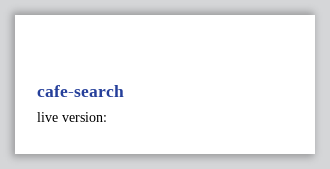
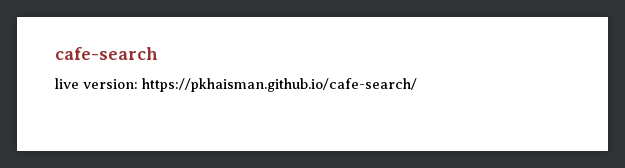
- live version:
+ live version: https://pkhaisman.github.io/cafe-search/

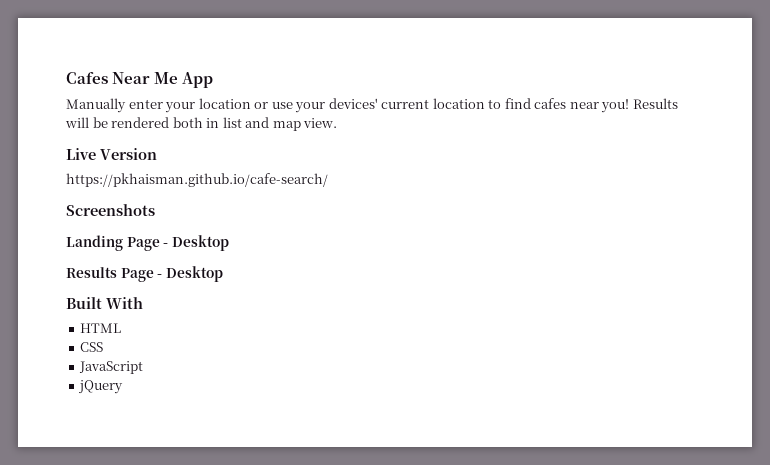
- cafe-search
- live version: https://pkhaisman.github.io/cafe-search/
+ Cafes Near Me App
+ Manually enter your location or use your devices' current location to find cafes near you! Results will be rendered both in list and map view.
+ Live Version
+ https://pkhaisman.github.io/cafe-search/
+ Screenshots
+ Landing Page - Desktop
+ Results Page - Desktop
+ Built With
+ HTML
+ CSS
+ JavaScript
+ jQuery

